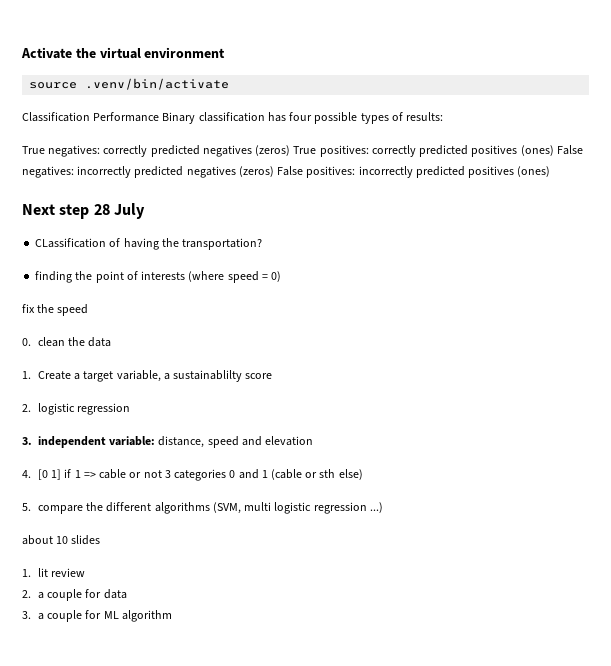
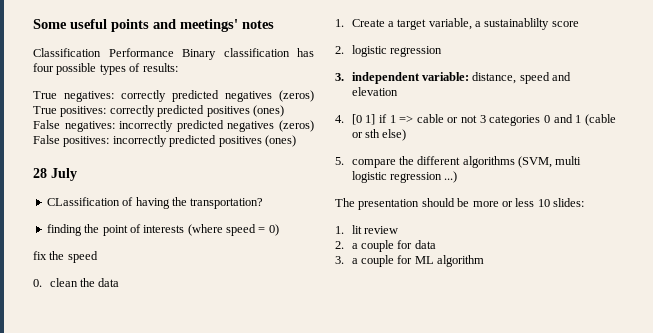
- Activate the virtual environment
- source .venv/bin/activate
+ Some useful points and meetings' notes
- Next step 28 July
+ 28 July
- about 10 slides
+ The presentation should be more or less 10 slides:

